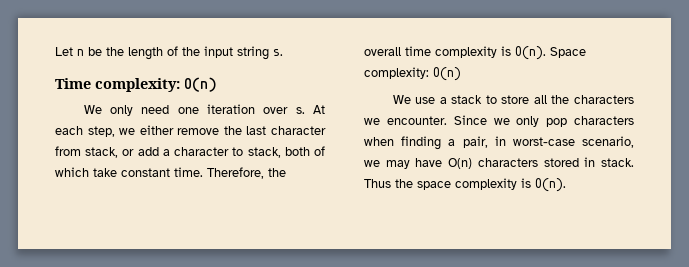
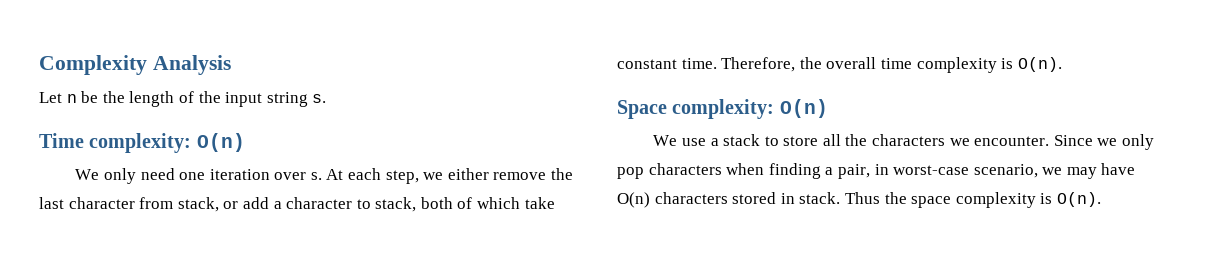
+ Complexity Analysis
- Therefore, the overall time complexity is O(n). Space complexity: O(n)
+ Therefore, the overall time complexity is O(n).
+ Space complexity: O(n)

